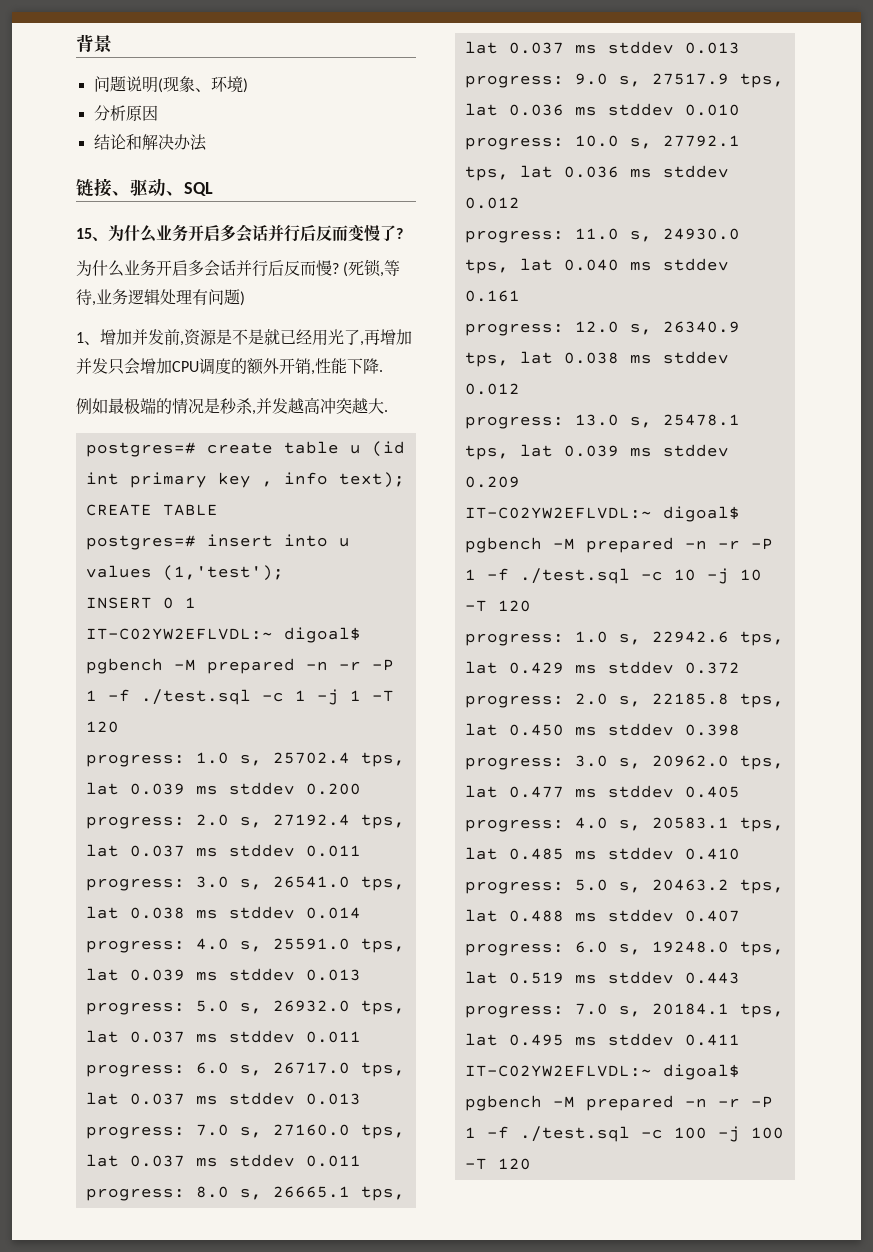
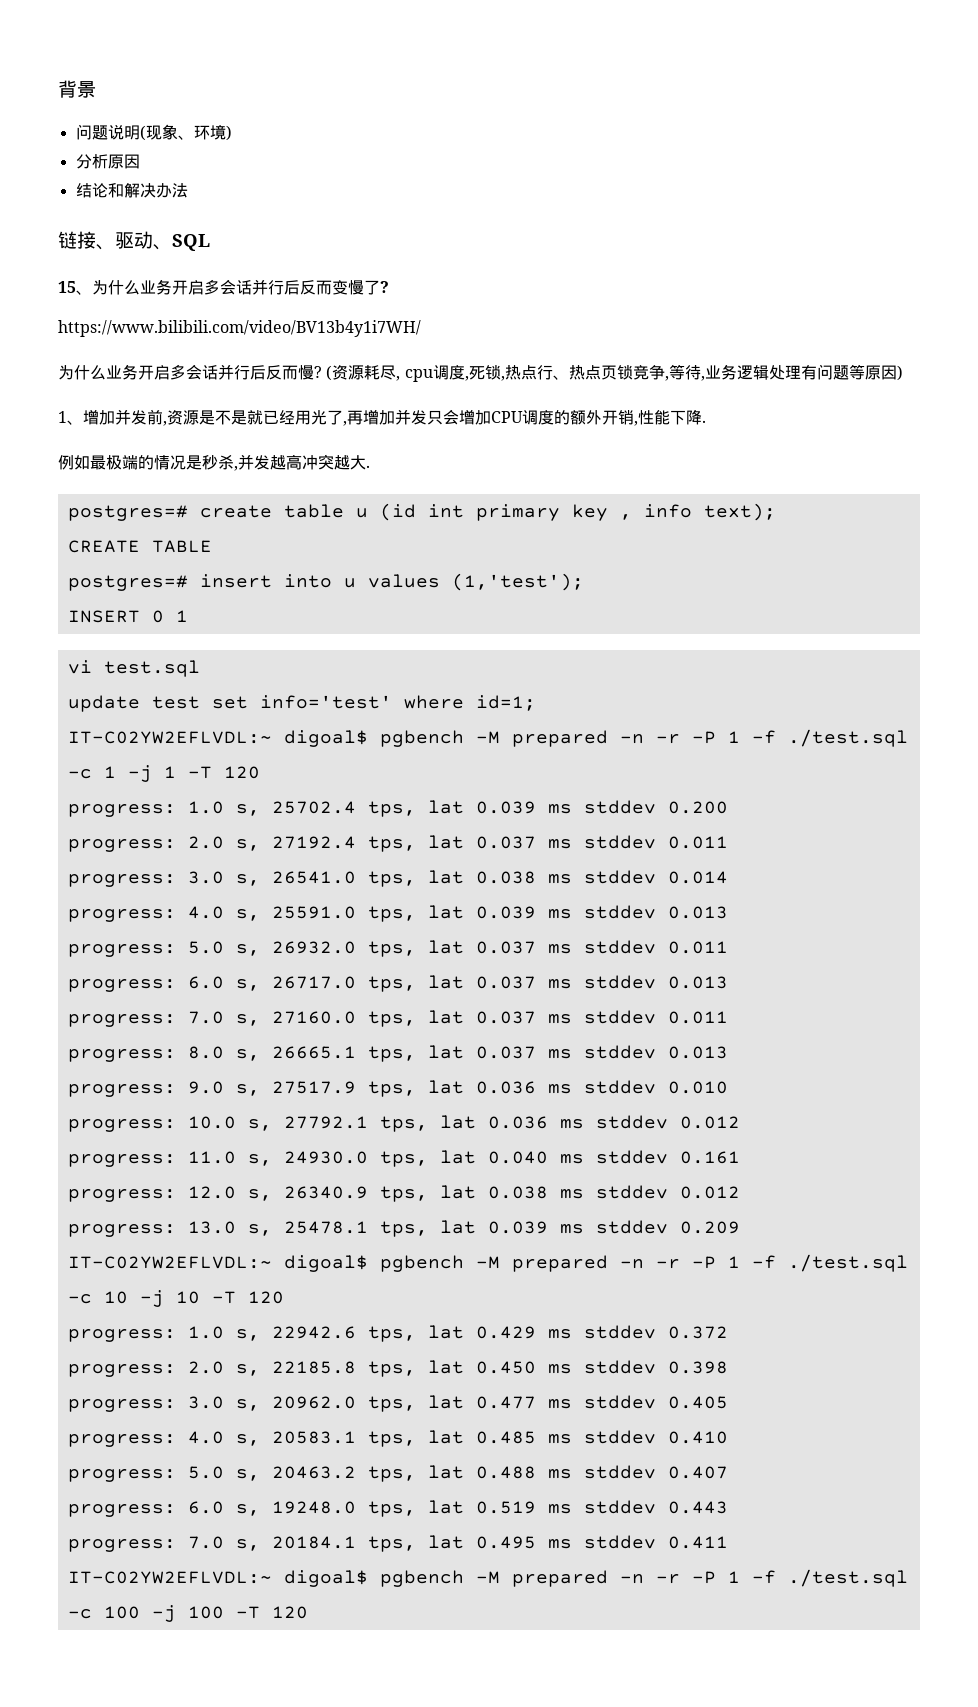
+ https://www.bilibili.com/video/BV13b4y1i7WH/
- (死锁,等待,业务逻辑处理有问题)
+ (资源耗尽, cpu调度,死锁,热点行、热点页锁竞争,等待,业务逻辑处理有问题等原因)
+ vi test.sql
+ update test set info='test' where id=1;

